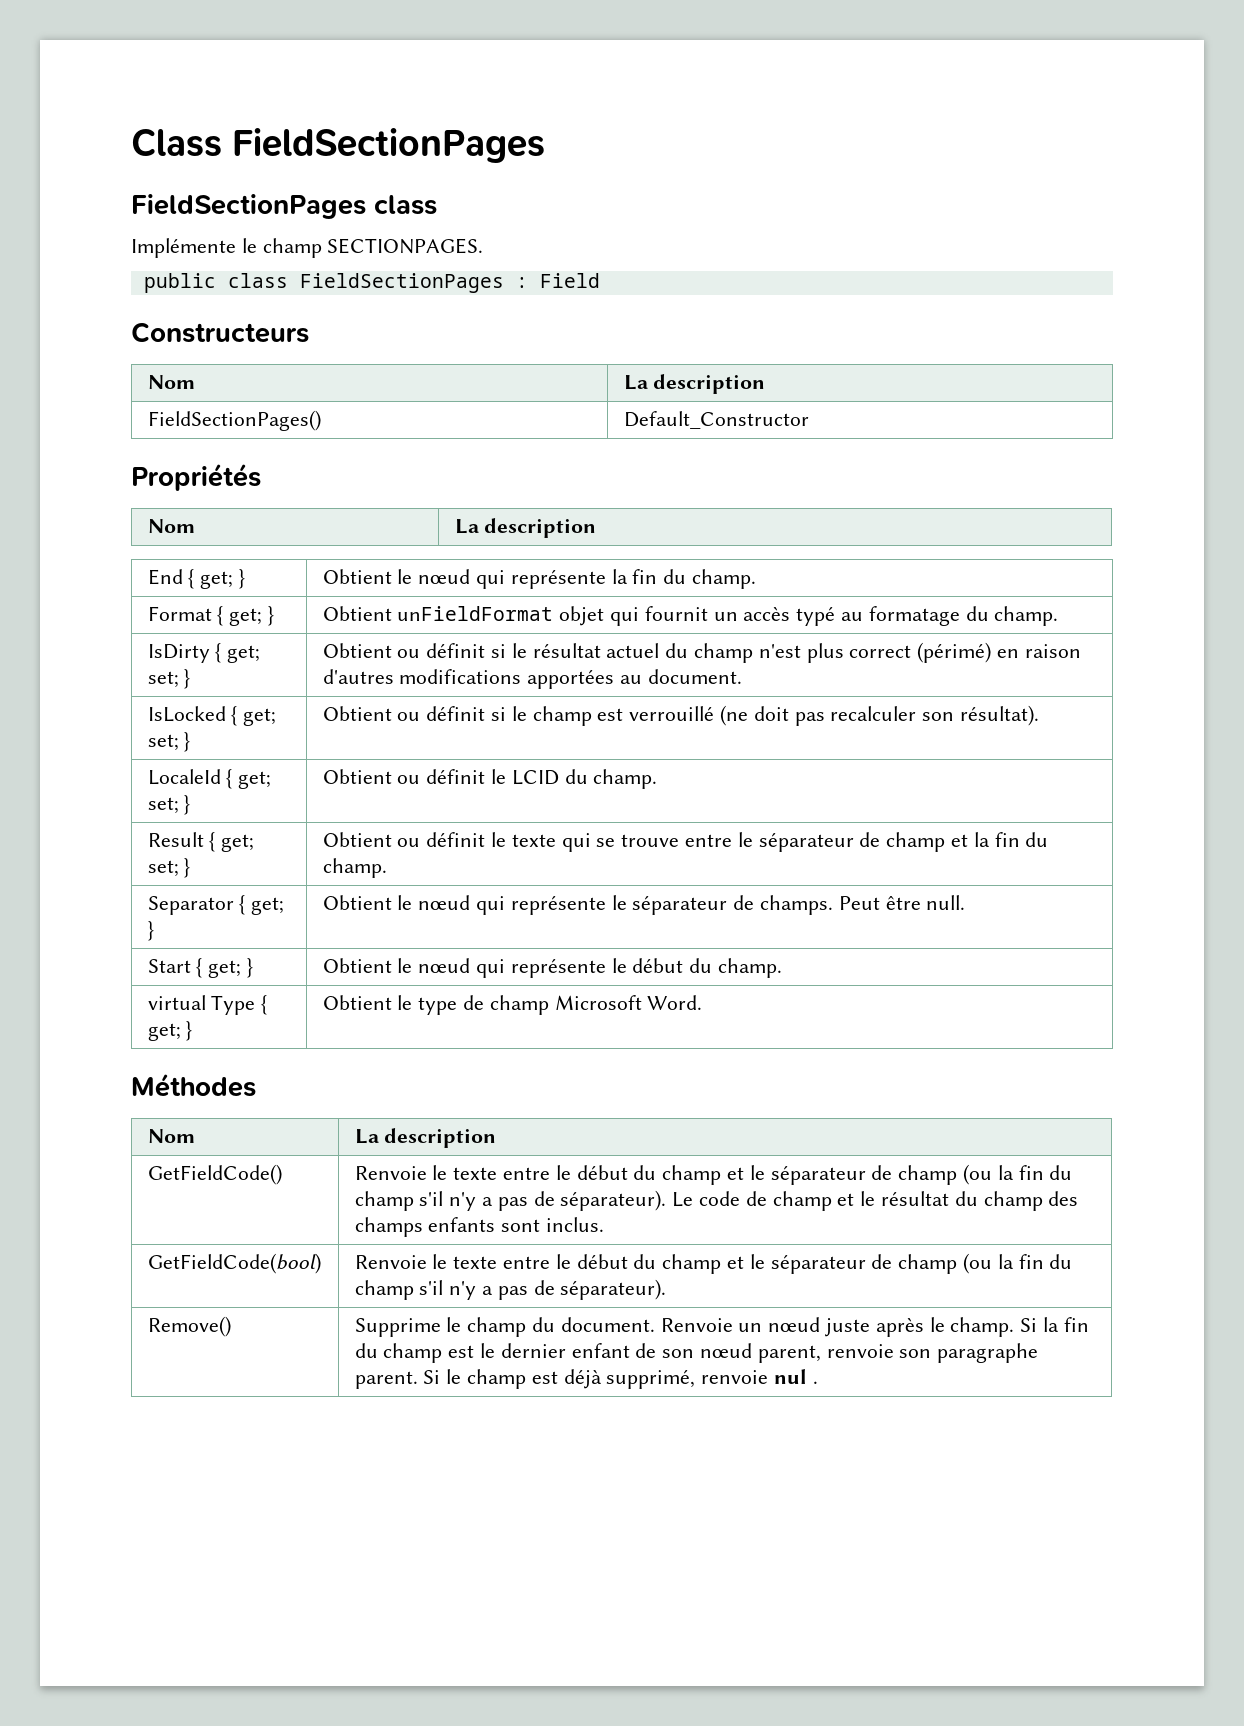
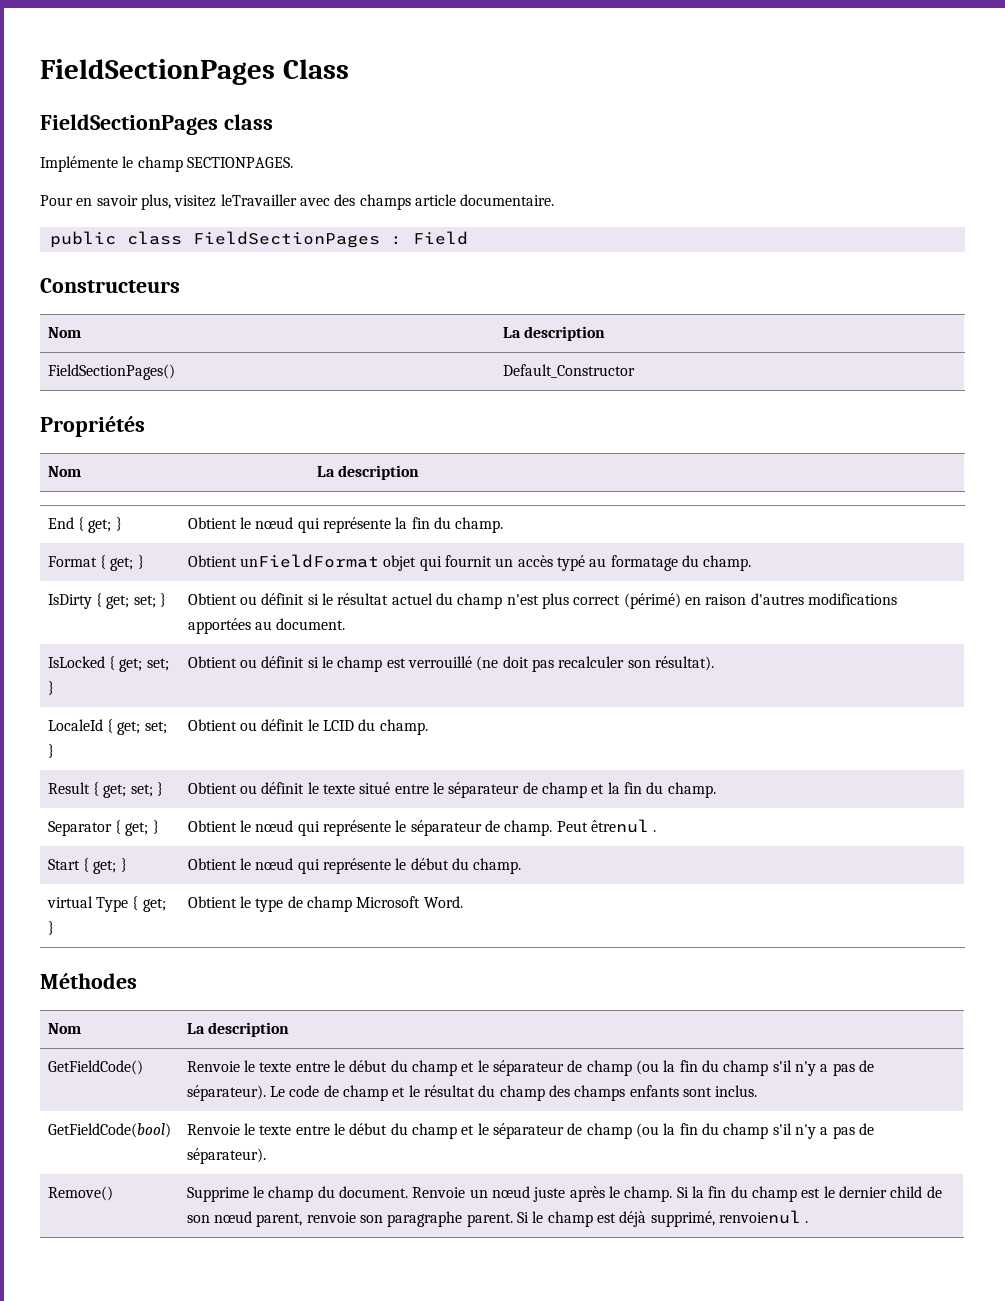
- Class FieldSectionPages
+ FieldSectionPages Class
+ Pour en savoir plus, visitez leTravailler avec des champs article documentaire.
- Result { get; set; } | Obtient ou définit le texte qui se trouve entre le séparateur de champ et la fin du champ.
+ Result { get; set; } | Obtient ou définit le texte situé entre le séparateur de champ et la fin du champ.
- Separator { get; } | Obtient le nœud qui représente le séparateur de champs. Peut être null.
+ Separator { get; } | Obtient le nœud qui représente le séparateur de champ. Peut êtrenul .
- Remove() | Supprime le champ du document. Renvoie un nœud juste après le champ. Si la fin du champ est le dernier enfant de son nœud parent, renvoie son paragraphe parent. Si le champ est déjà supprimé, renvoie nul .
+ Remove() | Supprime le champ du document. Renvoie un nœud juste après le champ. Si la fin du champ est le dernier child de son nœud parent, renvoie son paragraphe parent. Si le champ est déjà supprimé, renvoienul .

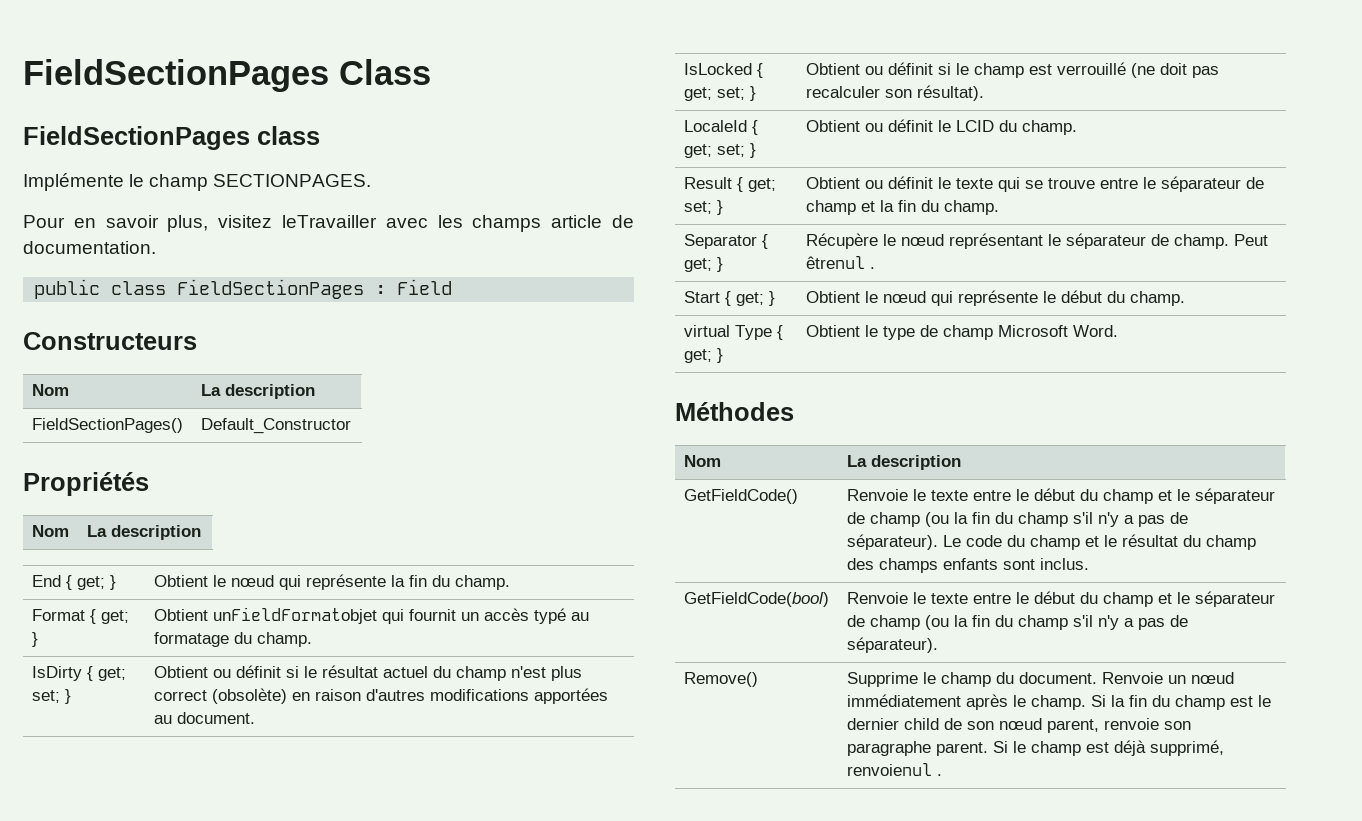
- Pour en savoir plus, visitez leTravailler avec des champs article documentaire.
+ Pour en savoir plus, visitez leTravailler avec les champs article de documentation.
- Format { get; } | Obtient unFieldFormat objet qui fournit un accès typé au formatage du champ.
+ Format { get; } | Obtient unFieldFormatobjet qui fournit un accès typé au formatage du champ.
- IsDirty { get; set; } | Obtient ou définit si le résultat actuel du champ n'est plus correct (périmé) en raison d'autres modifications apportées au document.
+ IsDirty { get; set; } | Obtient ou définit si le résultat actuel du champ n'est plus correct (obsolète) en raison d'autres modifications apportées au document.
- Result { get; set; } | Obtient ou définit le texte situé entre le séparateur de champ et la fin du champ.
+ Result { get; set; } | Obtient ou définit le texte qui se trouve entre le séparateur de champ et la fin du champ.
- Separator { get; } | Obtient le nœud qui représente le séparateur de champ. Peut êtrenul .
+ Separator { get; } | Récupère le nœud représentant le séparateur de champ. Peut êtrenul .
- GetFieldCode() | Renvoie le texte entre le début du champ et le séparateur de champ (ou la fin du champ s'il n'y a pas de séparateur). Le code de champ et le résultat du champ des champs enfants sont inclus.
+ GetFieldCode() | Renvoie le texte entre le début du champ et le séparateur de champ (ou la fin du champ s'il n'y a pas de séparateur). Le code du champ et le résultat du champ des champs enfants sont inclus.
- Remove() | Supprime le champ du document. Renvoie un nœud juste après le champ. Si la fin du champ est le dernier child de son nœud parent, renvoie son paragraphe parent. Si le champ est déjà supprimé, renvoienul .
+ Remove() | Supprime le champ du document. Renvoie un nœud immédiatement après le champ. Si la fin du champ est le dernier child de son nœud parent, renvoie son paragraphe parent. Si le champ est déjà supprimé, renvoienul .

